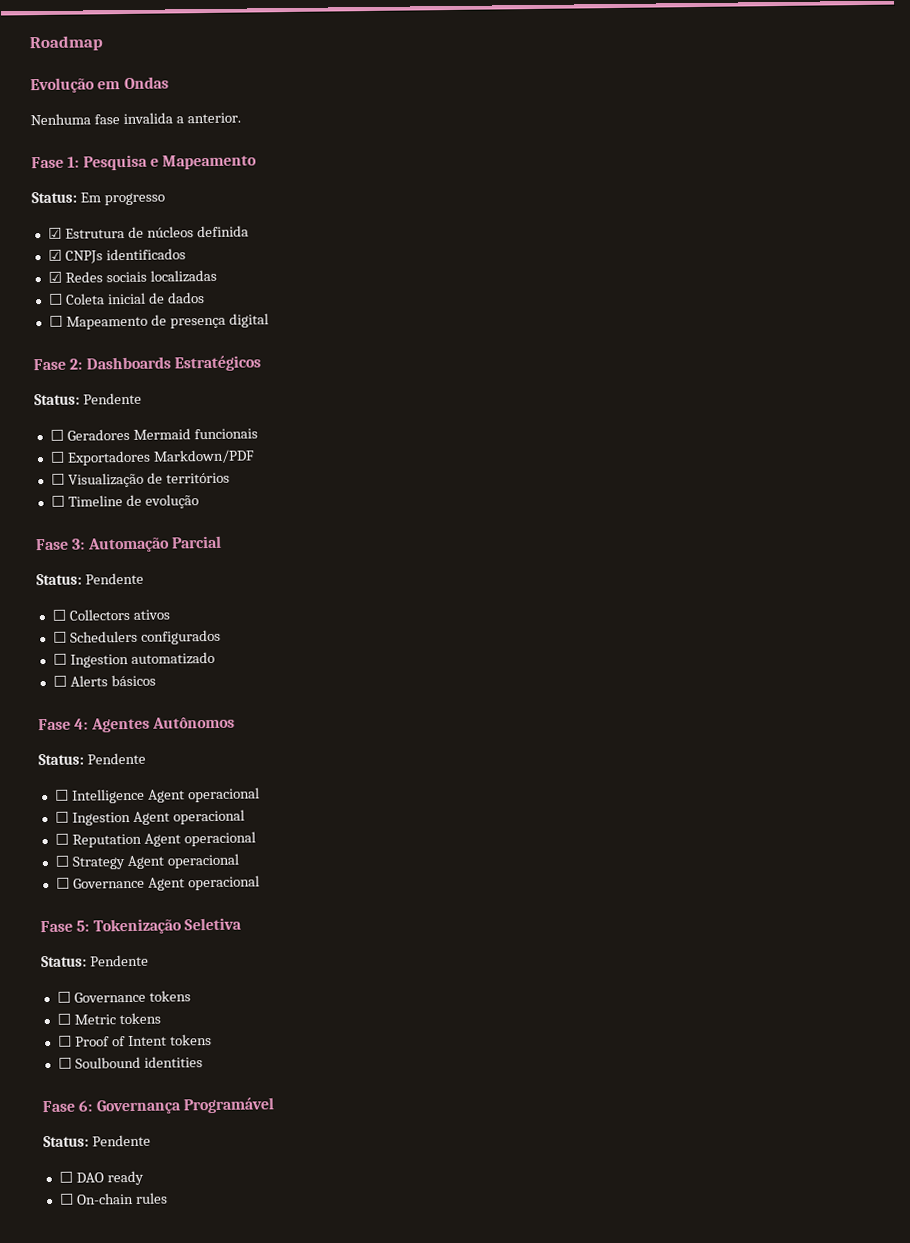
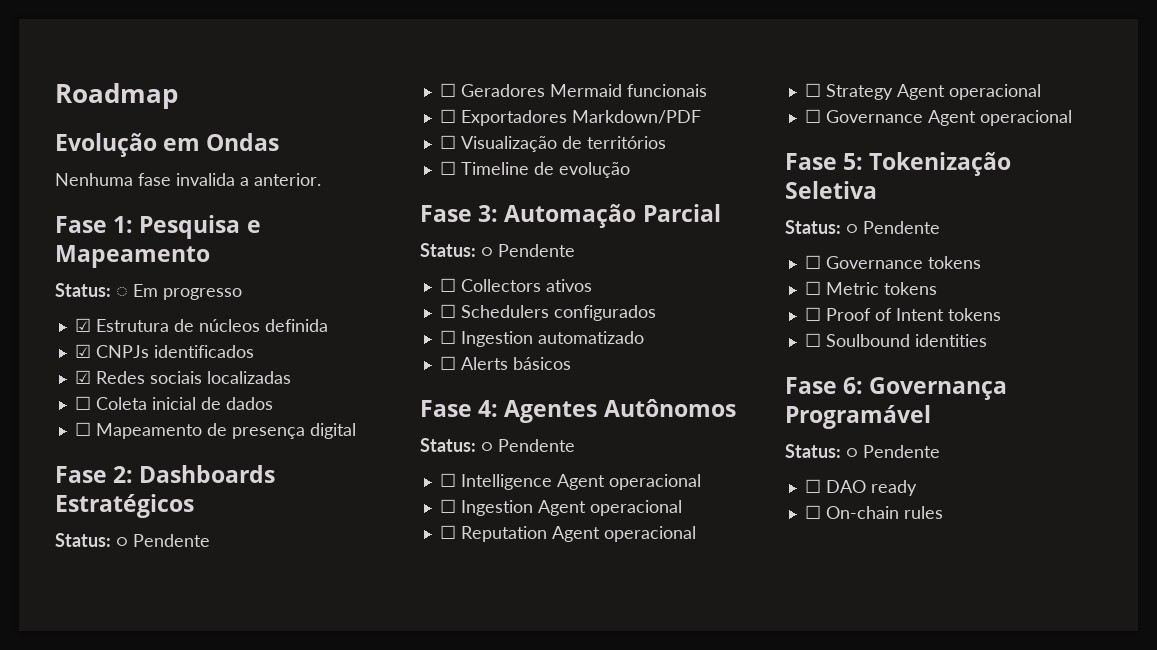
- Status: Em progresso
+ Status: ◌ Em progresso
  Fase 2: Dashboards Estratégicos
- Status: Pendente
+ Status: ○ Pendente
  Fase 3: Automação Parcial
- Status: Pendente
+ Status: ○ Pendente
  Fase 4: Agentes Autônomos
- Status: Pendente
+ Status: ○ Pendente
  Fase 5: Tokenização Seletiva
- Status: Pendente
+ Status: ○ Pendente
  Fase 6: Governança Programável
- Status: Pendente
+ Status: ○ Pendente

